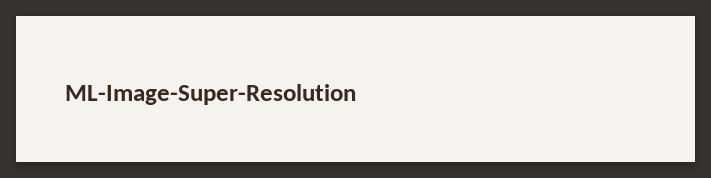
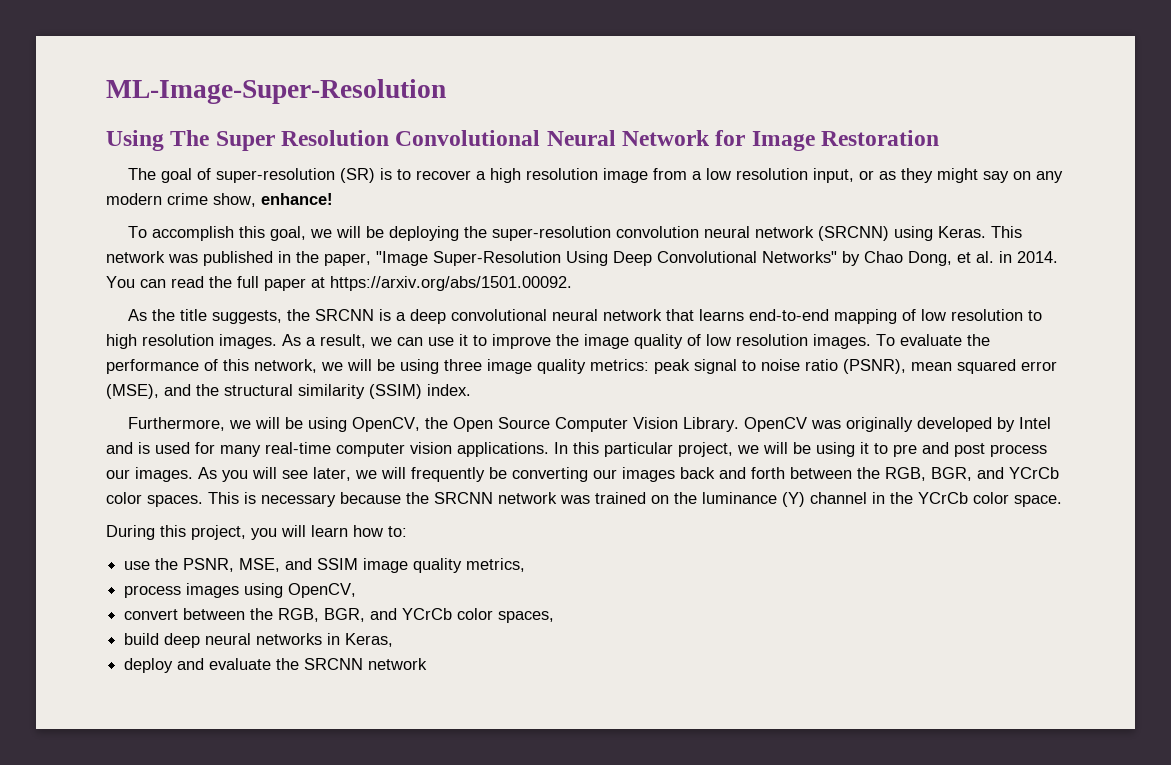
+ Using The Super Resolution Convolutional Neural Network for Image Restoration
+ The goal of super-resolution (SR) is to recover a high resolution image from a low resolution input, or as they might say on any modern crime show, enhance!
+ To accomplish this goal, we will be deploying the super-resolution convolution neural network (SRCNN) using Keras. This network was published in the paper, "Image Super-Resolution Using Deep Convolutional Networks" by Chao Dong, et al. in 2014. You can read the full paper at https://arxiv.org/abs/1501.00092.
+ As the title suggests, the SRCNN is a deep convolutional neural network that learns end-to-end mapping of low resolution to high resolution images. As a result, we can use it to improve the image quality of low resolution images. To evaluate the performance of this network, we will be using three image quality metrics: peak signal to noise ratio (PSNR), mean squared error (MSE), and the structural similarity (SSIM) index.
+ Furthermore, we will be using OpenCV, the Open Source Computer Vision Library. OpenCV was originally developed by Intel and is used for many real-time computer vision applications. In this particular project, we will be using it to pre and post process our images. As you will see later, we will frequently be converting our images back and forth between the RGB, BGR, and YCrCb color spaces. This is necessary because the SRCNN network was trained on the luminance (Y) channel in the YCrCb color space.
+ During this project, you will learn how to:
+ use the PSNR, MSE, and SSIM image quality metrics,
+ process images using OpenCV,
+ convert between the RGB, BGR, and YCrCb color spaces,
+ build deep neural networks in Keras,
+ deploy and evaluate the SRCNN network

